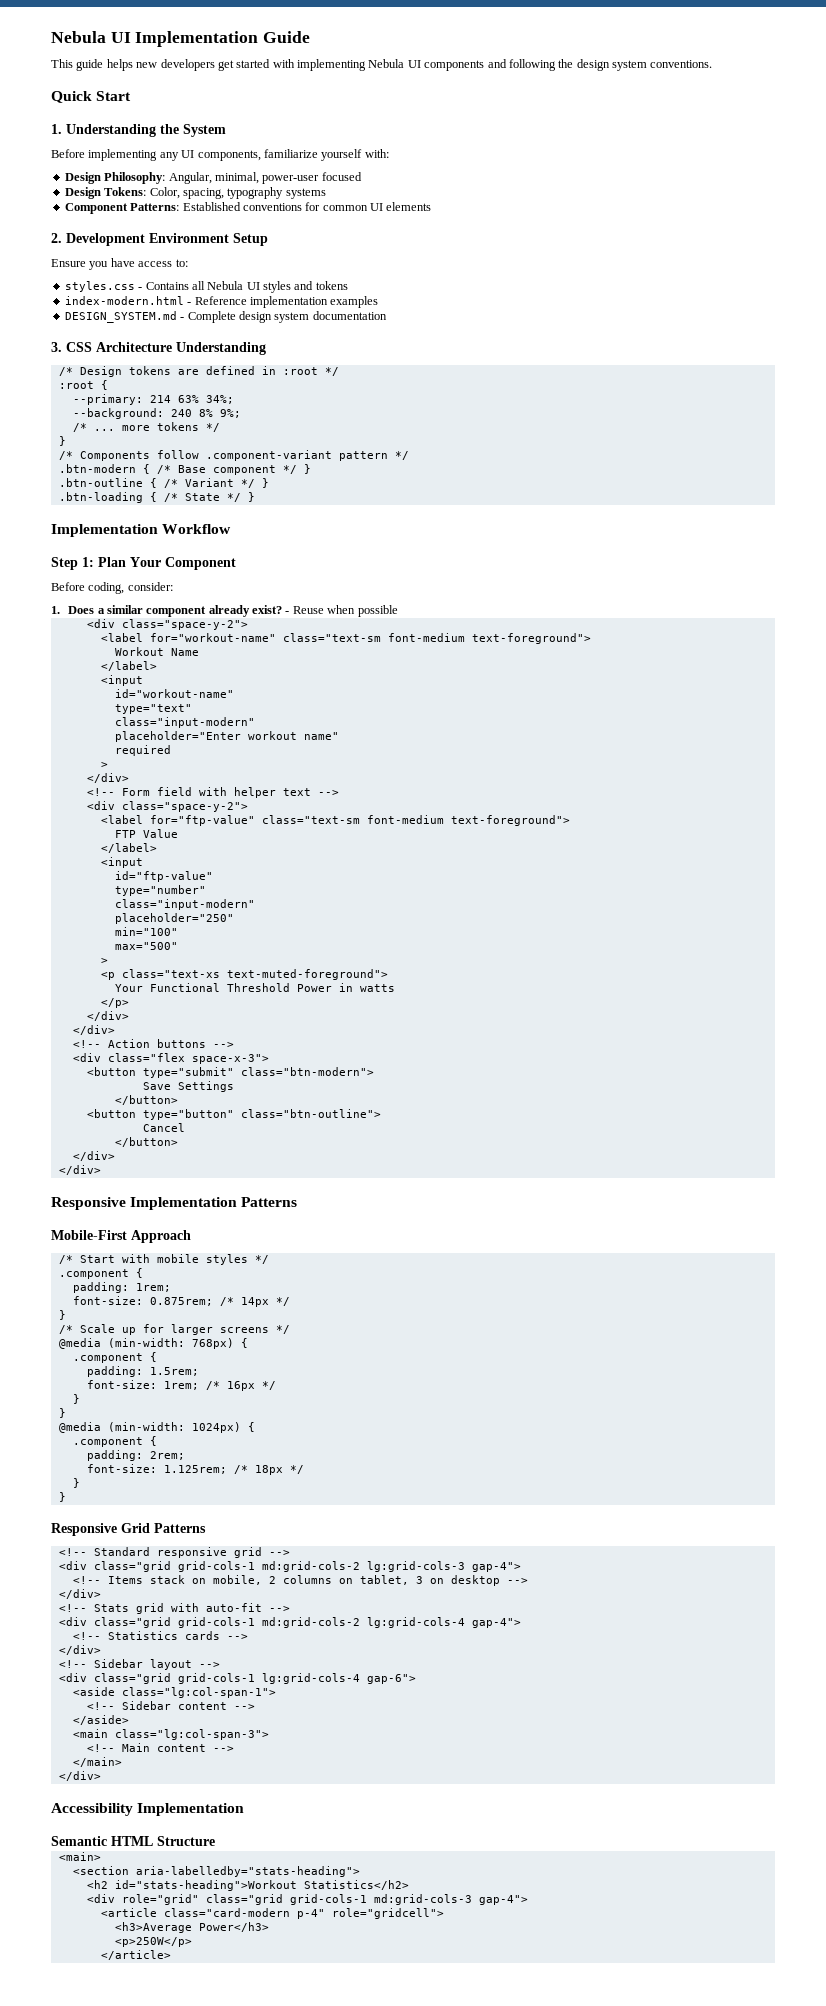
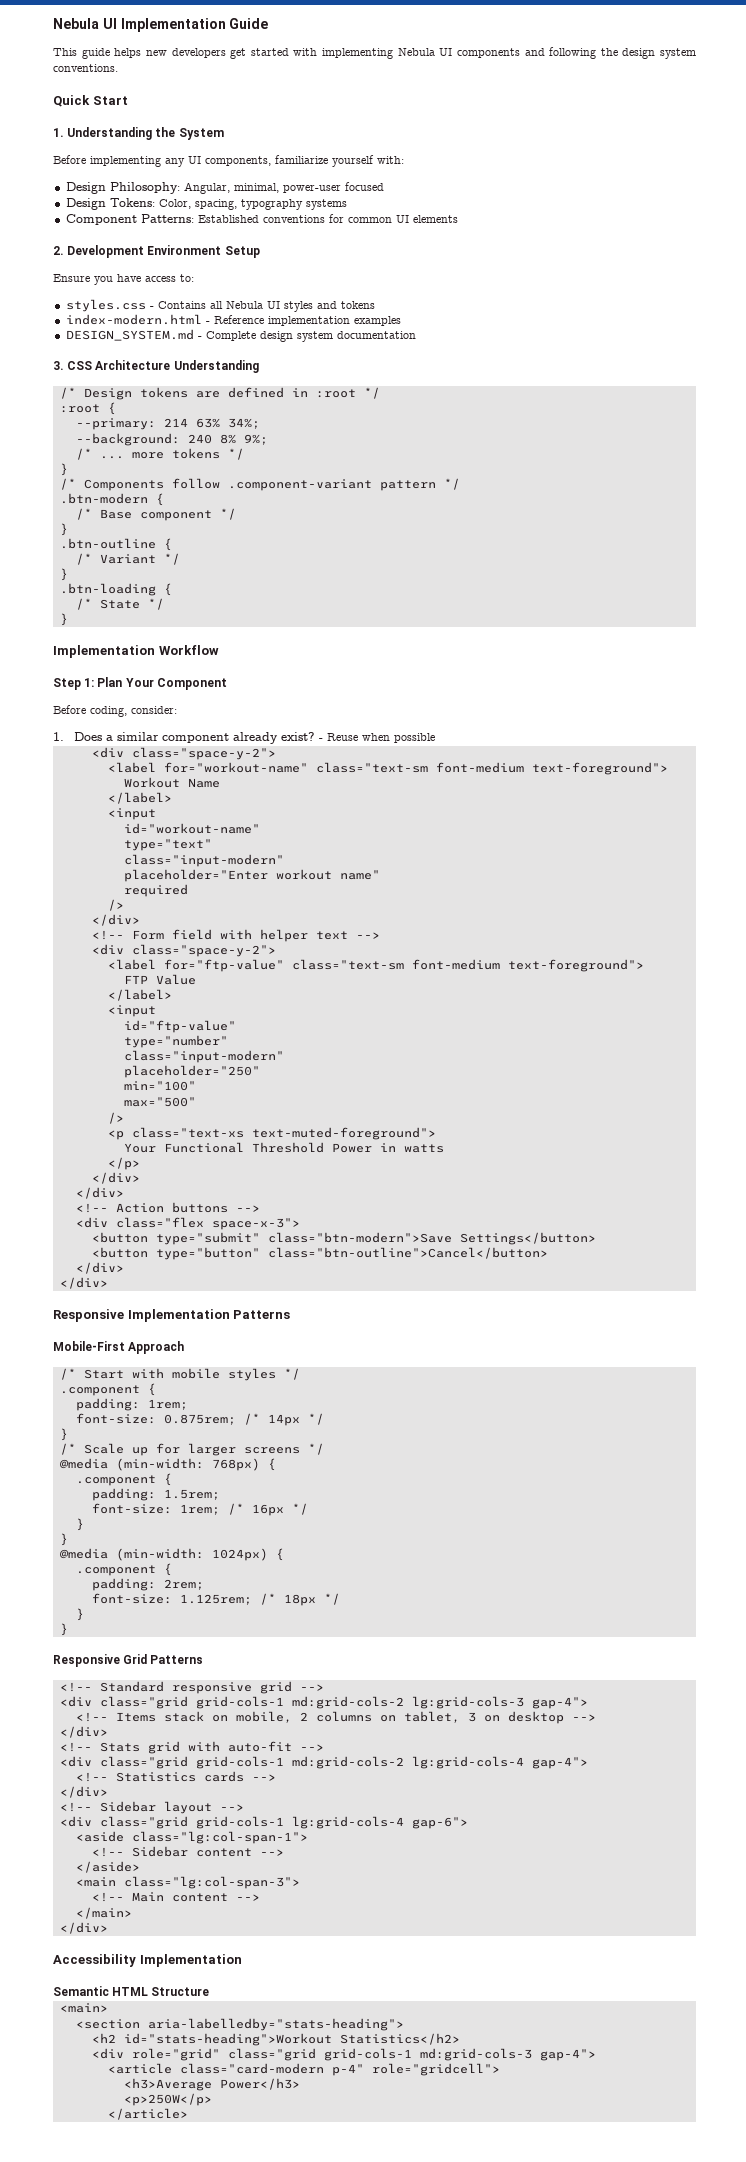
- .btn-modern { /* Base component */ }
+ .btn-modern {
+ /* Base component */
+ }
- .btn-outline { /* Variant */ }
+ .btn-outline {
+ /* Variant */
+ }
- .btn-loading { /* State */ }
+ .btn-loading {
+ /* State */
+ }
  required
- >
+ />
  max="500"
- >
+ />
- <button type="submit" class="btn-modern">
- Save Settings
- </button>
+ <button type="submit" class="btn-modern">Save Settings</button>
- <button type="button" class="btn-outline">
- Cancel
- </button>
+ <button type="button" class="btn-outline">Cancel</button>

